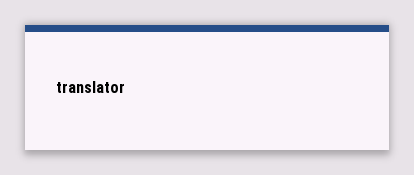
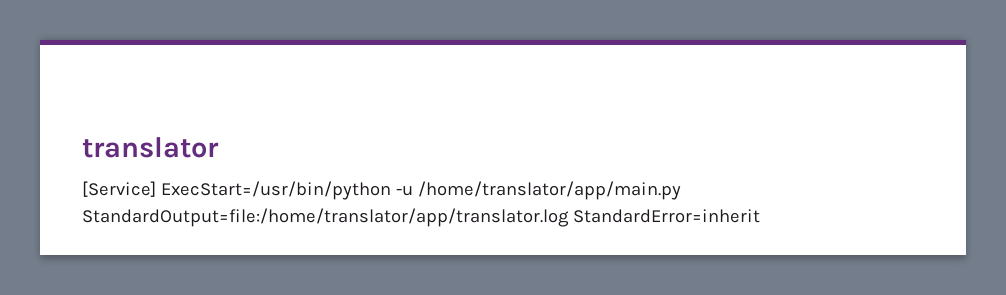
+ [Service] ExecStart=/usr/bin/python -u /home/translator/app/main.py StandardOutput=file:/home/translator/app/translator.log StandardError=inherit

